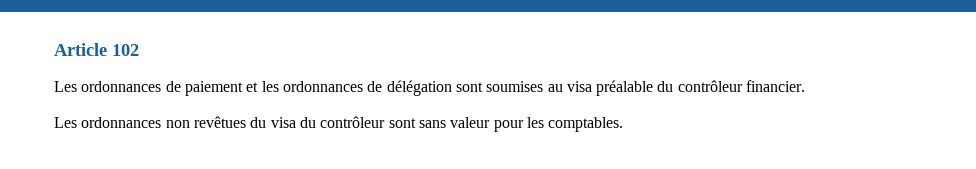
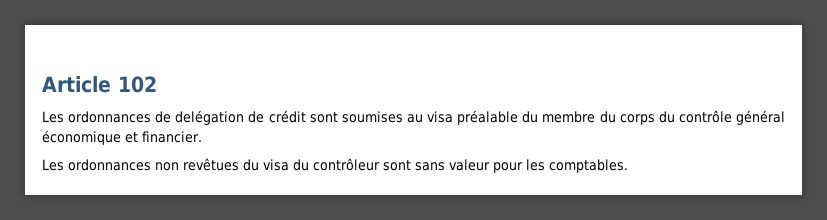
- Les ordonnances de paiement et les ordonnances de délégation sont soumises au visa préalable du contrôleur financier.
+ Les ordonnances de delégation de crédit sont soumises au visa préalable du membre du corps du contrôle général économique et financier.

